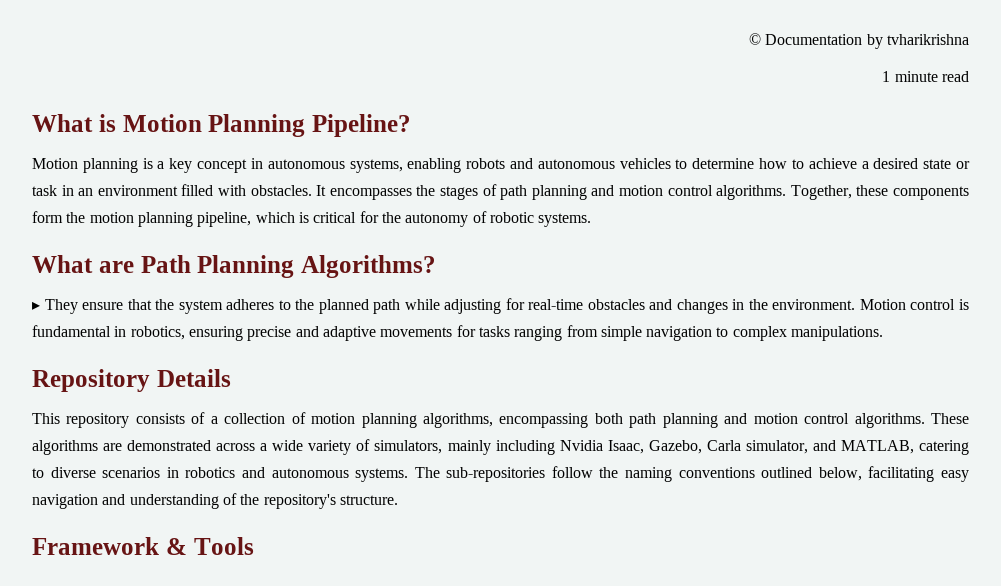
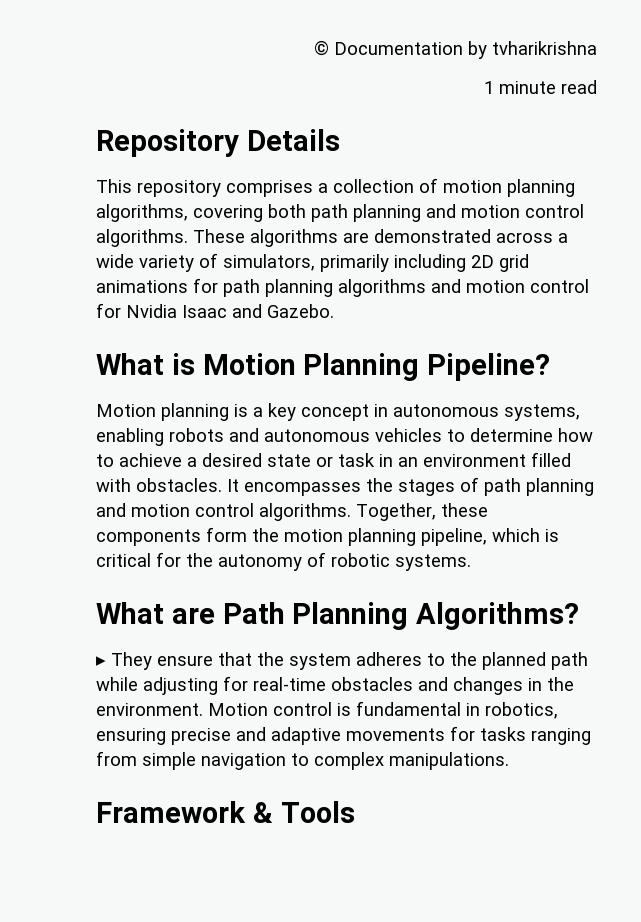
+ Repository Details
+ This repository comprises a collection of motion planning algorithms, covering both path planning and motion control algorithms. These algorithms are demonstrated across a wide variety of simulators, primarily including 2D grid animations for path planning algorithms and motion control for Nvidia Isaac and Gazebo.
- Repository Details
- This repository consists of a collection of motion planning algorithms, encompassing both path planning and motion control algorithms. These algorithms are demonstrated across a wide variety of simulators, mainly including Nvidia Isaac, Gazebo, Carla simulator, and MATLAB, catering to diverse scenarios in robotics and autonomous systems. The sub-repositories follow the naming conventions outlined below, facilitating easy navigation and understanding of the repository's structure.

